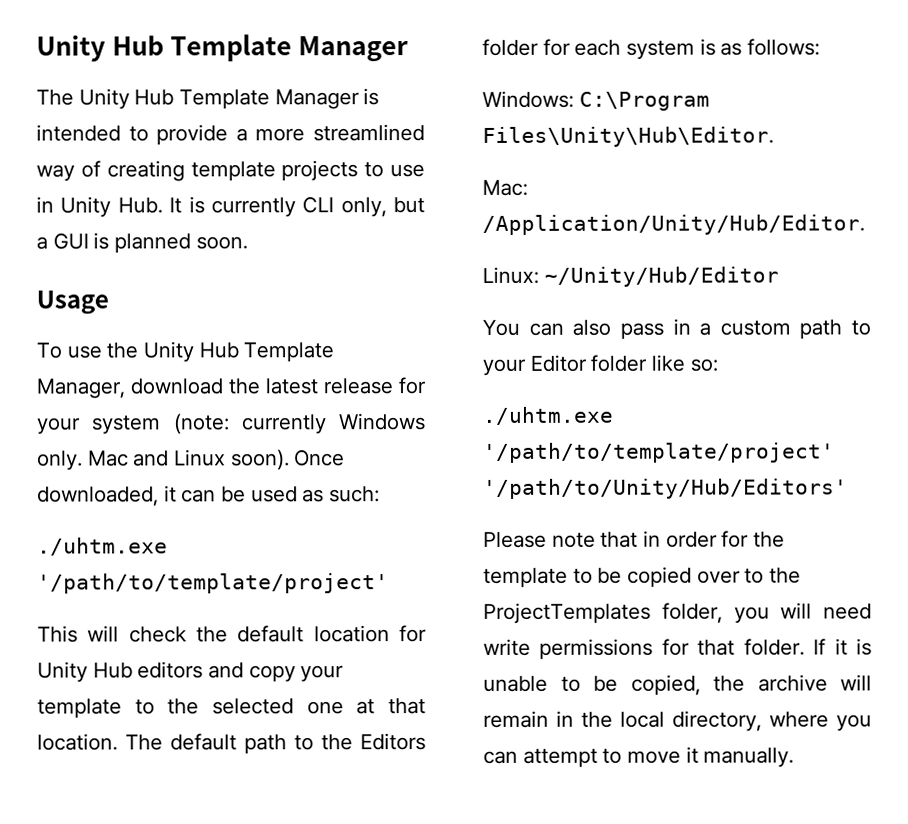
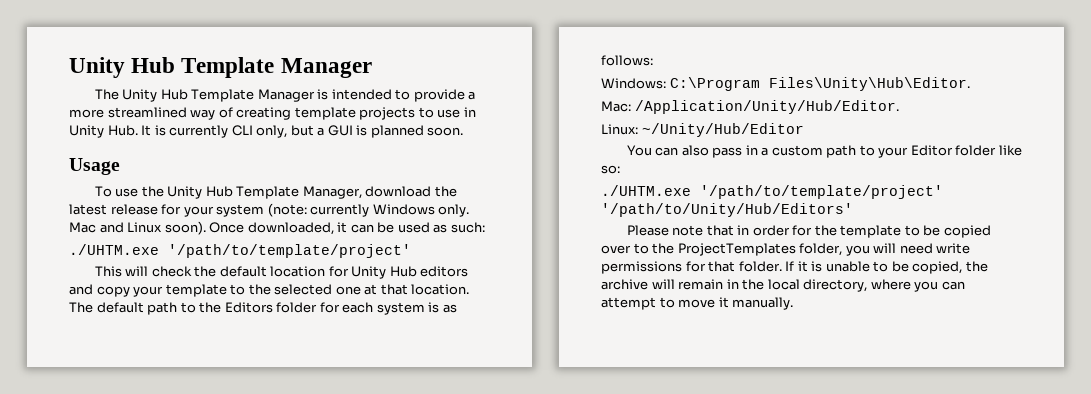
  Once downloaded, it can be used as such:
- ./uhtm.exe '/path/to/template/project'
+ ./UHTM.exe '/path/to/template/project'
- ./uhtm.exe '/path/to/template/project' '/path/to/Unity/Hub/Editors'
+ ./UHTM.exe '/path/to/template/project' '/path/to/Unity/Hub/Editors'

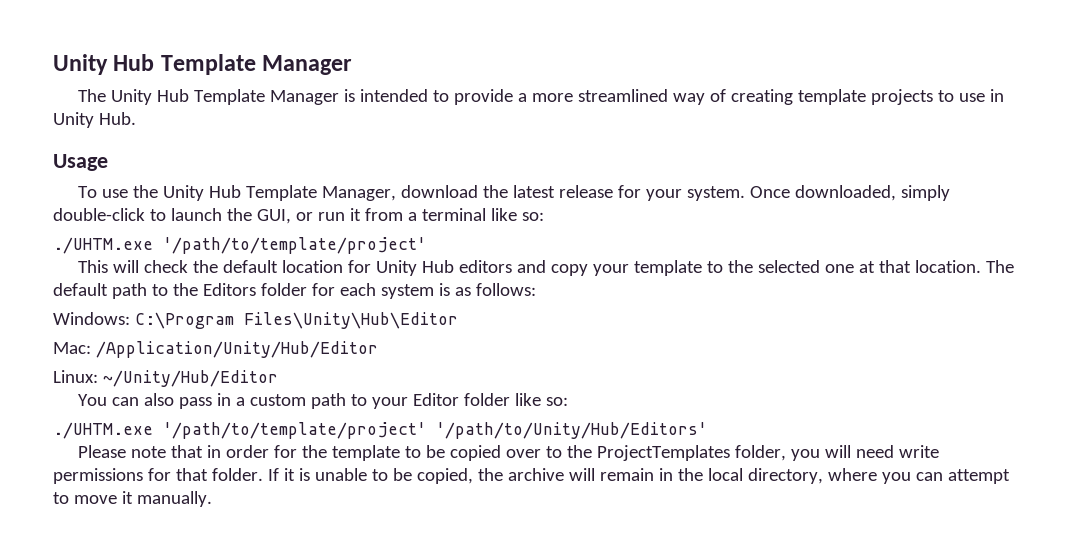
- The Unity Hub Template Manager is intended to provide a more streamlined way of creating template projects to use in Unity Hub. It is currently CLI only, but a GUI is planned soon.
+ The Unity Hub Template Manager is intended to provide a more streamlined way of creating template projects to use in Unity Hub.
- To use the Unity Hub Template Manager, download the latest release for your system (note: currently Windows only. Mac and Linux soon). Once downloaded, it can be used as such:
+ To use the Unity Hub Template Manager, download the latest release for your system. Once downloaded, simply double-click to launch the GUI, or run it from a terminal like so:
- Windows: C:\Program Files\Unity\Hub\Editor.
+ Windows: C:\Program Files\Unity\Hub\Editor
- Mac: /Application/Unity/Hub/Editor.
+ Mac: /Application/Unity/Hub/Editor

